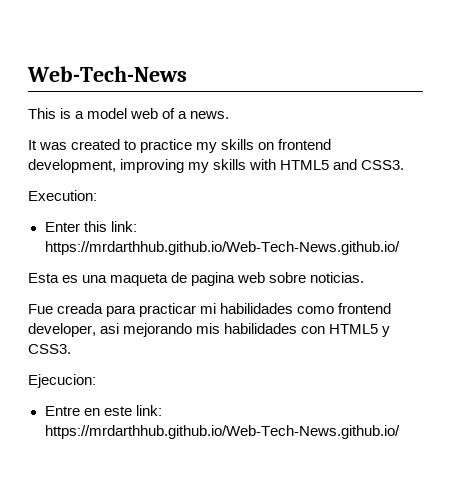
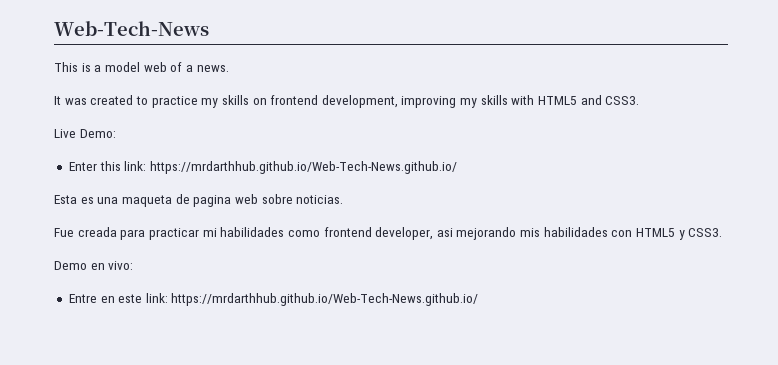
- Execution:
+ Live Demo:
- Ejecucion:
+ Demo en vivo:

